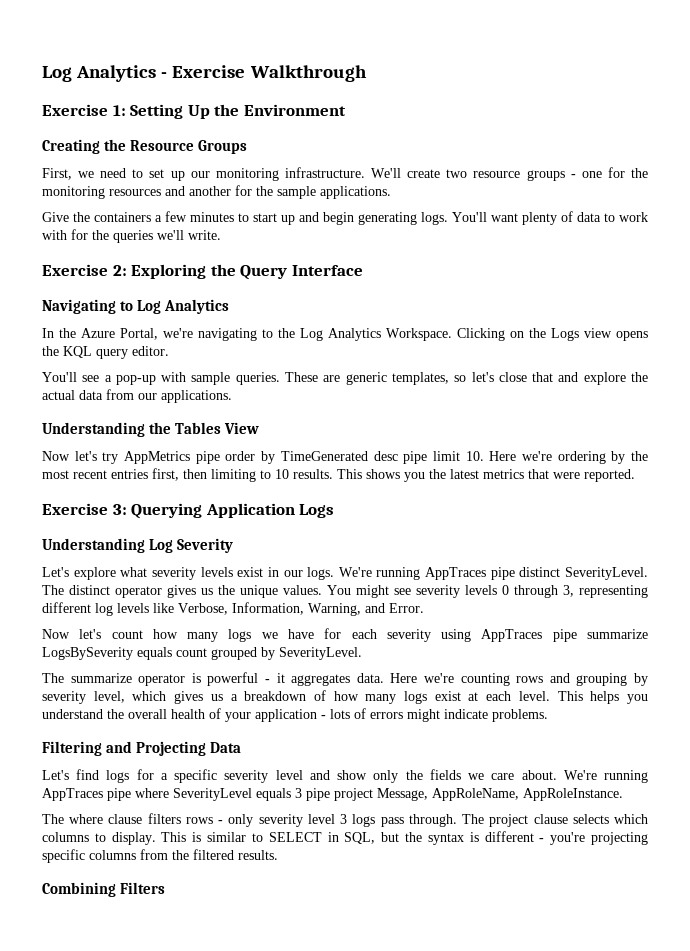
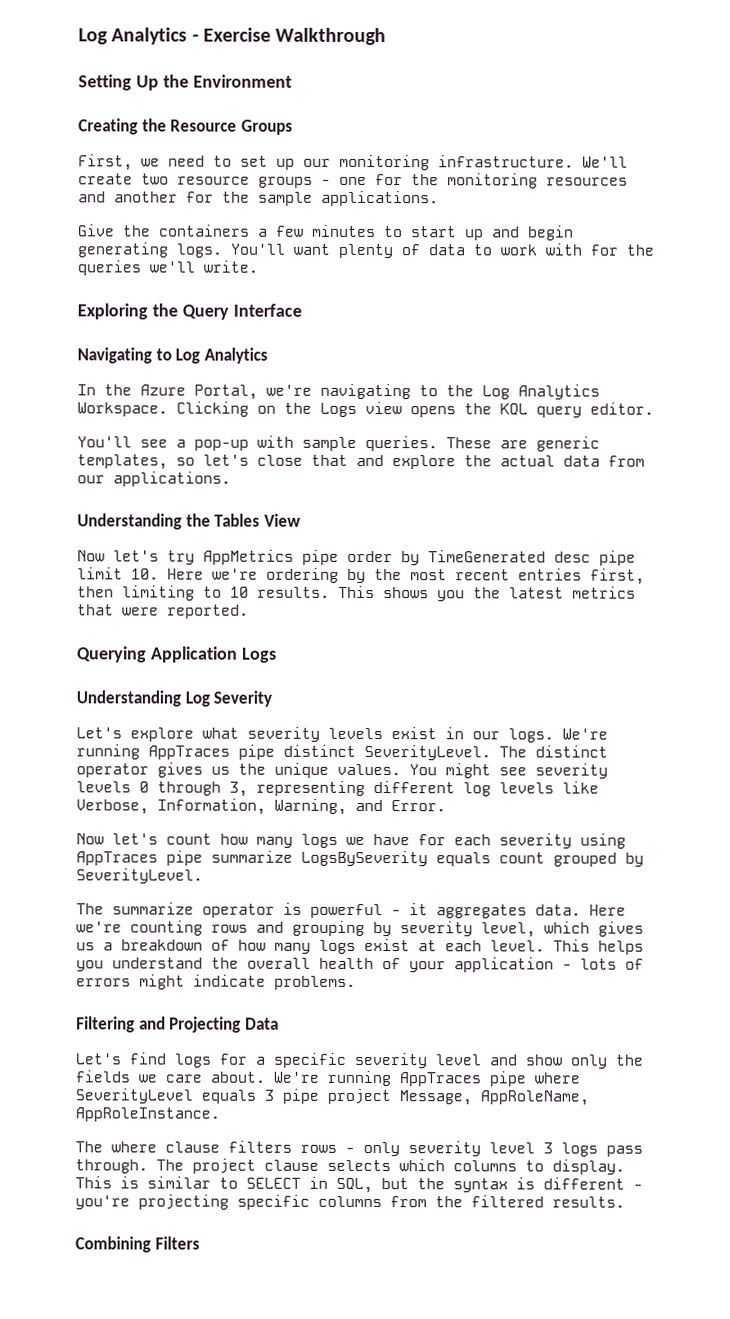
- Exercise 1: Setting Up the Environment
+ Setting Up the Environment
- Exercise 2: Exploring the Query Interface
+ Exploring the Query Interface
- Exercise 3: Querying Application Logs
+ Querying Application Logs

